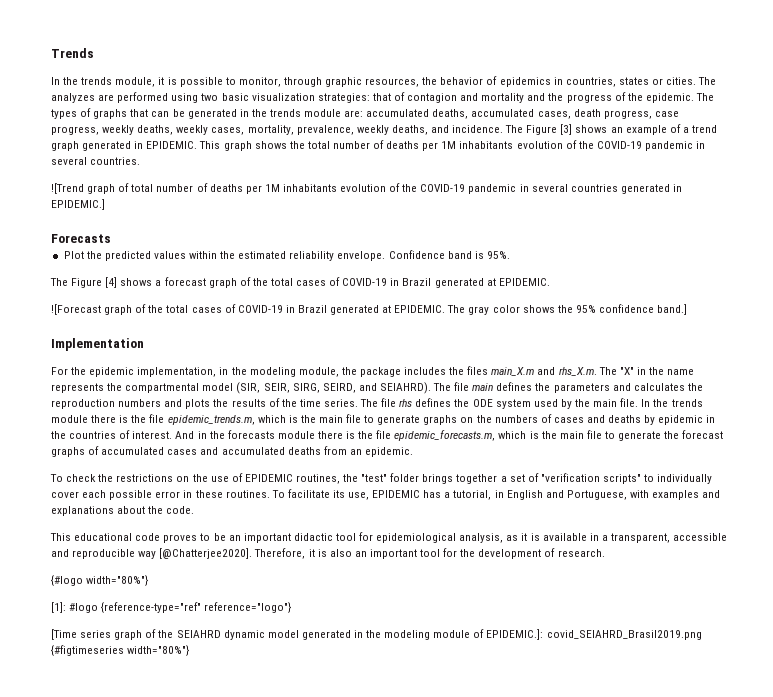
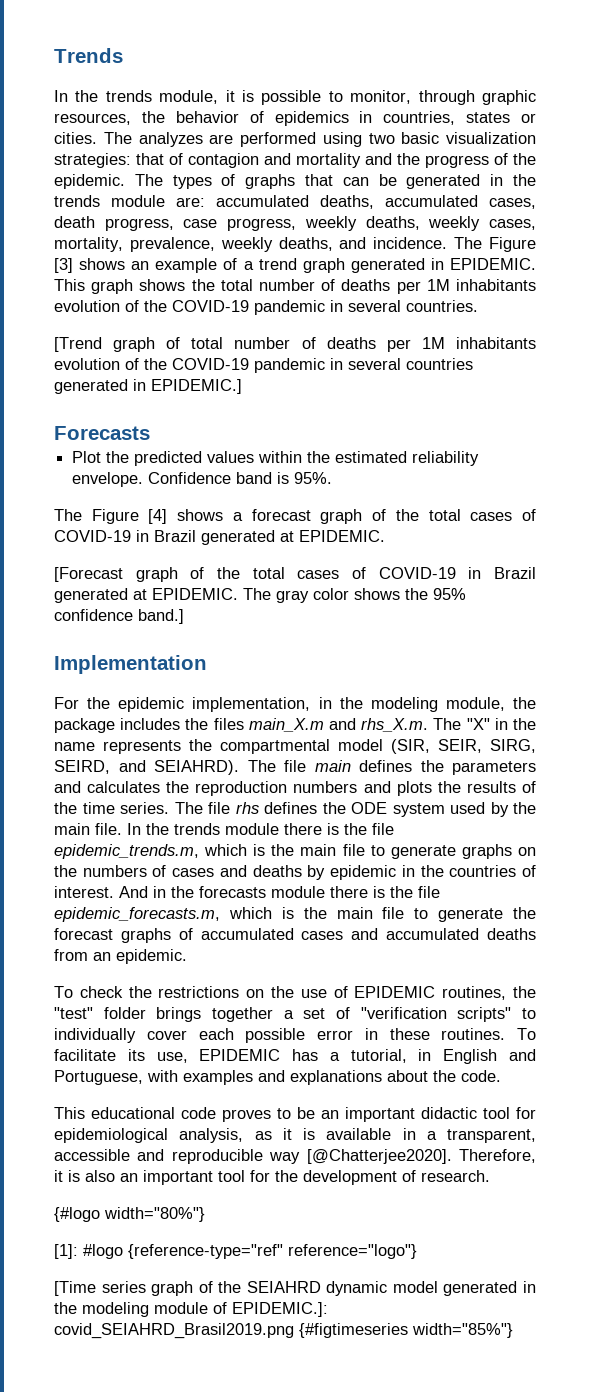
- ![Trend graph of total number of deaths per 1M inhabitants evolution of the COVID-19 pandemic in several countries generated in EPIDEMIC.]
+ [Trend graph of total number of deaths per 1M inhabitants evolution of the COVID-19 pandemic in several countries generated in EPIDEMIC.]
- ![Forecast graph of the total cases of COVID-19 in Brazil generated at EPIDEMIC.
+ [Forecast graph of the total cases of COVID-19 in Brazil generated at EPIDEMIC.
- [Time series graph of the SEIAHRD dynamic model generated in the modeling module of EPIDEMIC.]: covid_SEIAHRD_Brasil2019.png {#figtimeseries width="80%"}
+ [Time series graph of the SEIAHRD dynamic model generated in the modeling module of EPIDEMIC.]: covid_SEIAHRD_Brasil2019.png {#figtimeseries width="85%"}

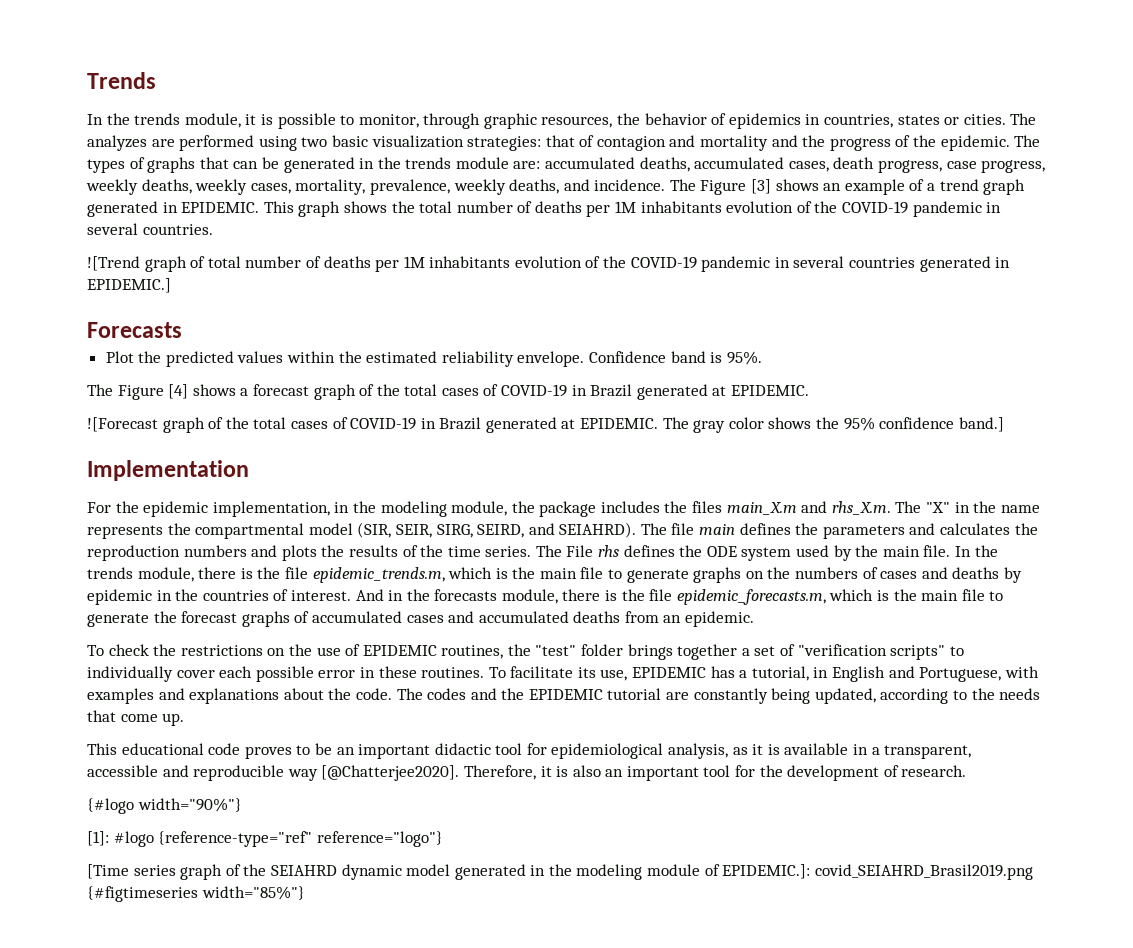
- [Trend graph of total number of deaths per 1M inhabitants evolution of the COVID-19 pandemic in several countries generated in EPIDEMIC.]
+ ![Trend graph of total number of deaths per 1M inhabitants evolution of the COVID-19 pandemic in several countries generated in EPIDEMIC.]
- [Forecast graph of the total cases of COVID-19 in Brazil generated at EPIDEMIC.
+ ![Forecast graph of the total cases of COVID-19 in Brazil generated at EPIDEMIC.
- The file rhs defines the ODE system used by the main file.
+ The File rhs defines the ODE system used by the main file.
- In the trends module there is the file epidemic_trends.m, which is the main file to generate graphs on the numbers of cases and deaths by epidemic in the countries of interest.
+ In the trends module, there is the file epidemic_trends.m, which is the main file to generate graphs on the numbers of cases and deaths by epidemic in the countries of interest.
- And in the forecasts module there is the file epidemic_forecasts.m, which is the main file to generate the forecast graphs of accumulated cases and accumulated deaths from an epidemic.
+ And in the forecasts module, there is the file epidemic_forecasts.m, which is the main file to generate the forecast graphs of accumulated cases and accumulated deaths from an epidemic.
+ The codes and the EPIDEMIC tutorial are constantly being updated, according to the needs that come up.
- {#logo width="80%"}
+ {#logo width="90%"}

